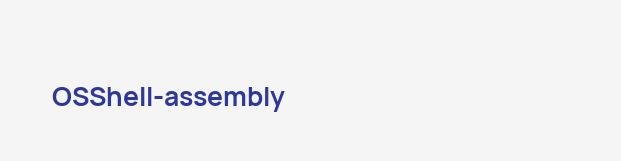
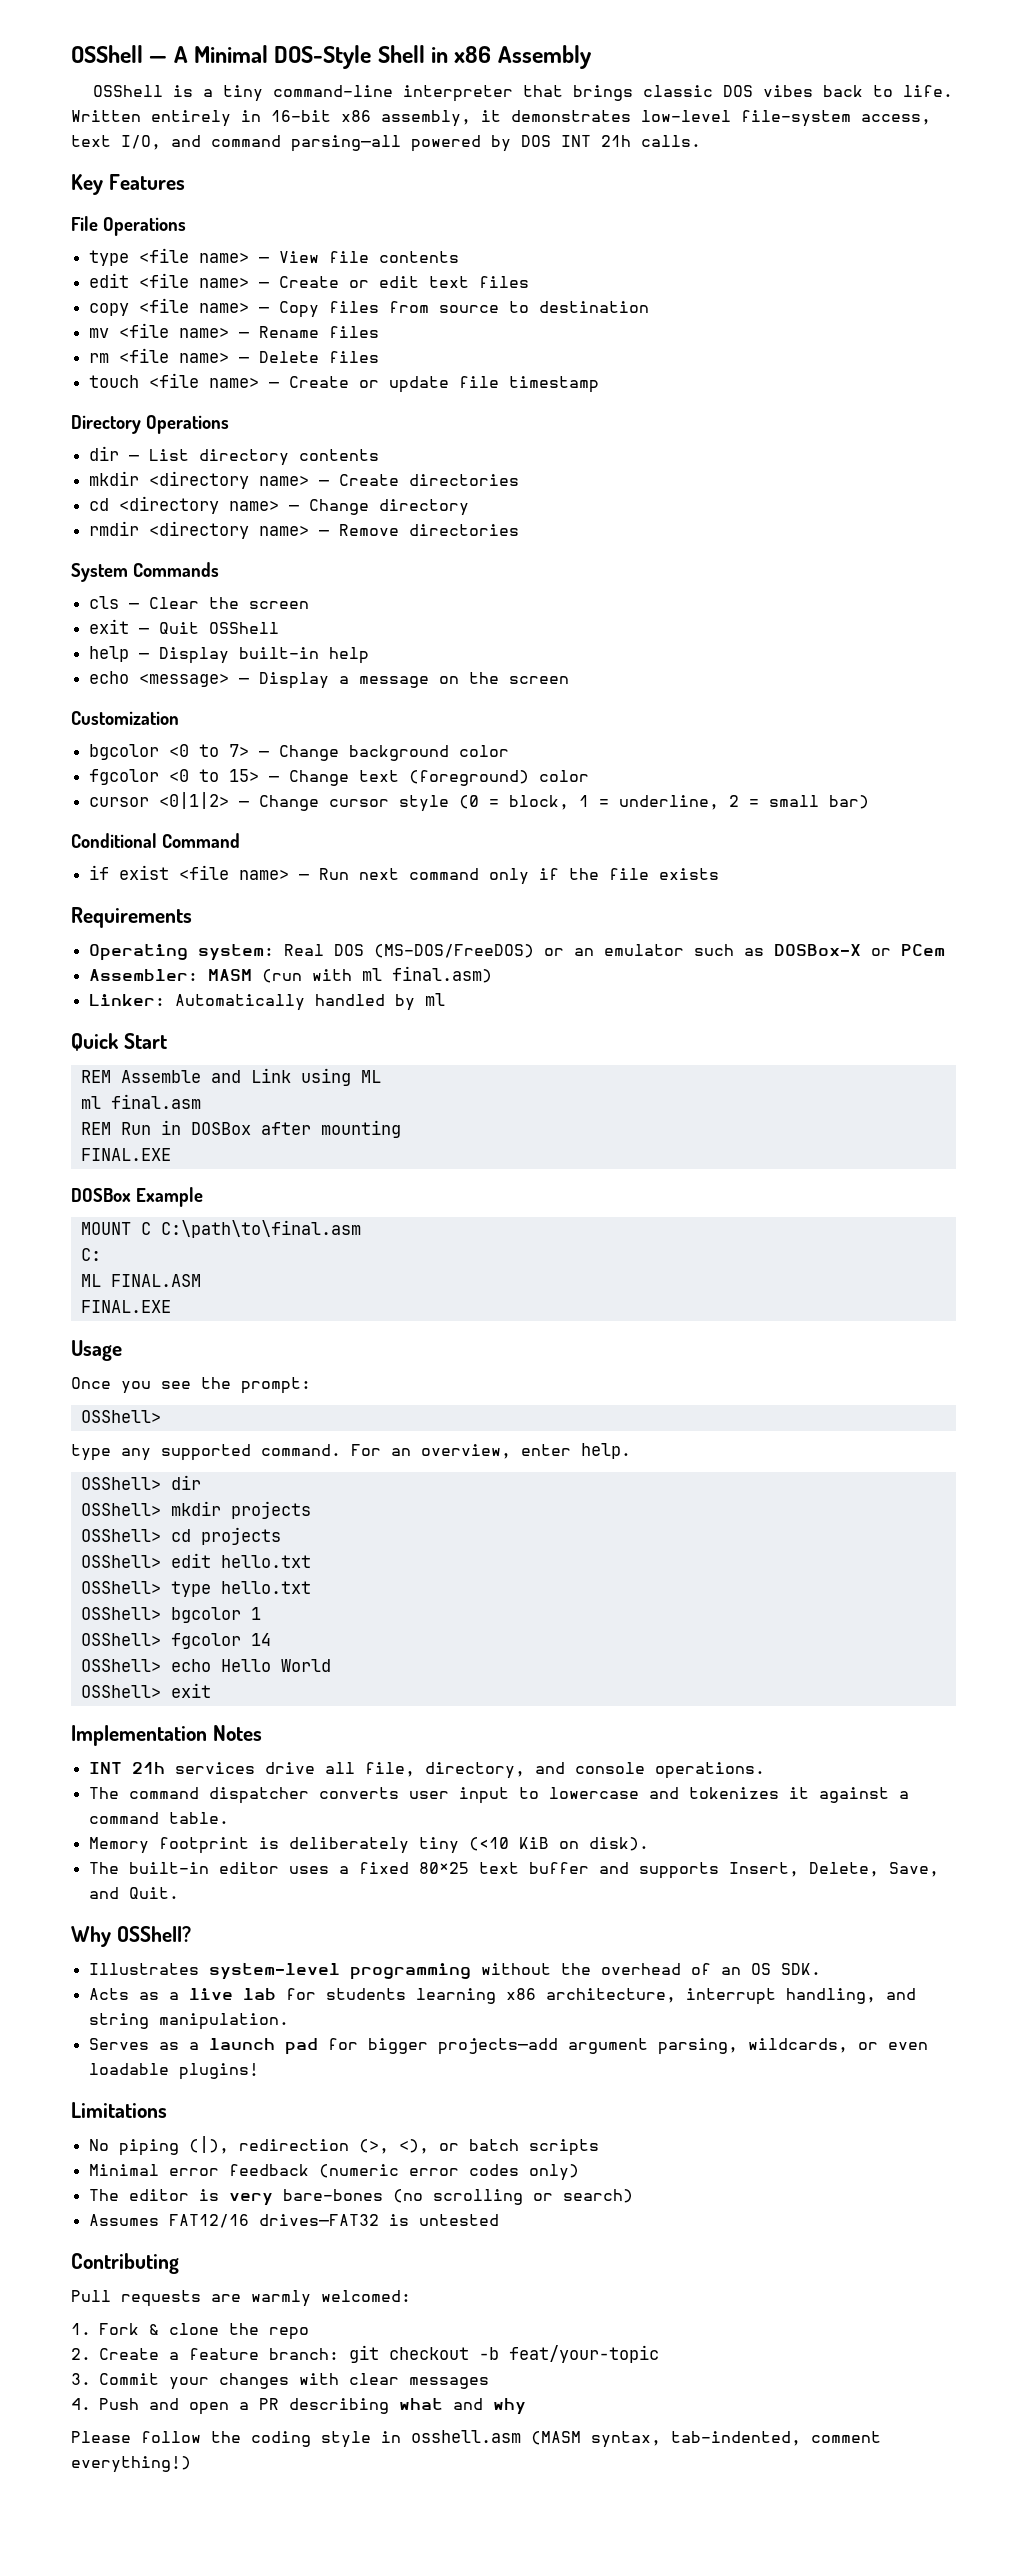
- OSShell-assembly
+ OSShell — A Minimal DOS-Style Shell in x86 Assembly
+ OSShell is a tiny command-line interpreter that brings classic DOS vibes back to life. Written entirely in 16-bit x86 assembly, it demonstrates low-level file-system access, text I/O, and command parsing—all powered by DOS INT 21h calls.
+ Key Features
+ File Operations
+ type <file name> — View file contents
+ edit <file name> — Create or edit text files
+ copy <file name> — Copy files from source to destination
+ mv <file name> — Rename files
+ rm <file name> — Delete files
+ touch <file name> — Create or update file timestamp
+ Directory Operations
+ dir — List directory contents
+ mkdir <directory name> — Create directories
+ cd <directory name> — Change directory
+ rmdir <directory name> — Remove directories
+ System Commands
+ cls — Clear the screen
+ exit — Quit OSShell
+ help — Display built-in help
+ echo <message> — Display a message on the screen
+ Customization
+ bgcolor <0 to 7> — Change background color
+ fgcolor <0 to 15> — Change text (foreground) color
+ cursor <0|1|2> — Change cursor style (0 = block, 1 = underline, 2 = small bar)
+ Conditional Command
+ if exist <file name> — Run next command only if the file exists
+ Requirements
+ Operating system: Real DOS (MS-DOS/FreeDOS) or an emulator such as DOSBox-X or PCem
+ Assembler: MASM (run with ml final.asm)
+ Linker: Automatically handled by ml
+ Quick Start
+ REM Assemble and Link using ML
+ ml final.asm
+ REM Run in DOSBox after mounting
+ FINAL.EXE
+ DOSBox Example
+ MOUNT C C:\path\to\final.asm
+ C:
+ ML FINAL.ASM
+ FINAL.EXE
+ Usage
+ Once you see the prompt:
+ OSShell>
+ type any supported command. For an overview, enter help.
+ OSShell> dir
+ OSShell> mkdir projects
+ OSShell> cd projects
+ OSShell> edit hello.txt
+ OSShell> type hello.txt
+ OSShell> bgcolor 1
+ OSShell> fgcolor 14
+ OSShell> echo Hello World
+ OSShell> exit
+ Implementation Notes
+ INT 21h services drive all file, directory, and console operations.
+ The command dispatcher converts user input to lowercase and tokenizes it against a command table.
+ Memory footprint is deliberately tiny (<10 KiB on disk).
+ The built-in editor uses a fixed 80×25 text buffer and supports Insert, Delete, Save, and Quit.
+ Why OSShell?
+ Illustrates system-level programming without the overhead of an OS SDK.
+ Acts as a live lab for students learning x86 architecture, interrupt handling, and string manipulation.
+ Serves as a launch pad for bigger projects—add argument parsing, wildcards, or even loadable plugins!
+ Limitations
+ No piping (|), redirection (>, <), or batch scripts
+ Minimal error feedback (numeric error codes only)
+ The editor is very bare-bones (no scrolling or search)
+ Assumes FAT12/16 drives—FAT32 is untested
+ Contributing
+ Pull requests are warmly welcomed:
+ 1. Fork & clone the repo
+ 2. Create a feature branch: git checkout -b feat/your-topic
+ 3. Commit your changes with clear messages
+ 4. Push and open a PR describing what and why
+ Please follow the coding style in osshell.asm (MASM syntax, tab-indented, comment everything!)

